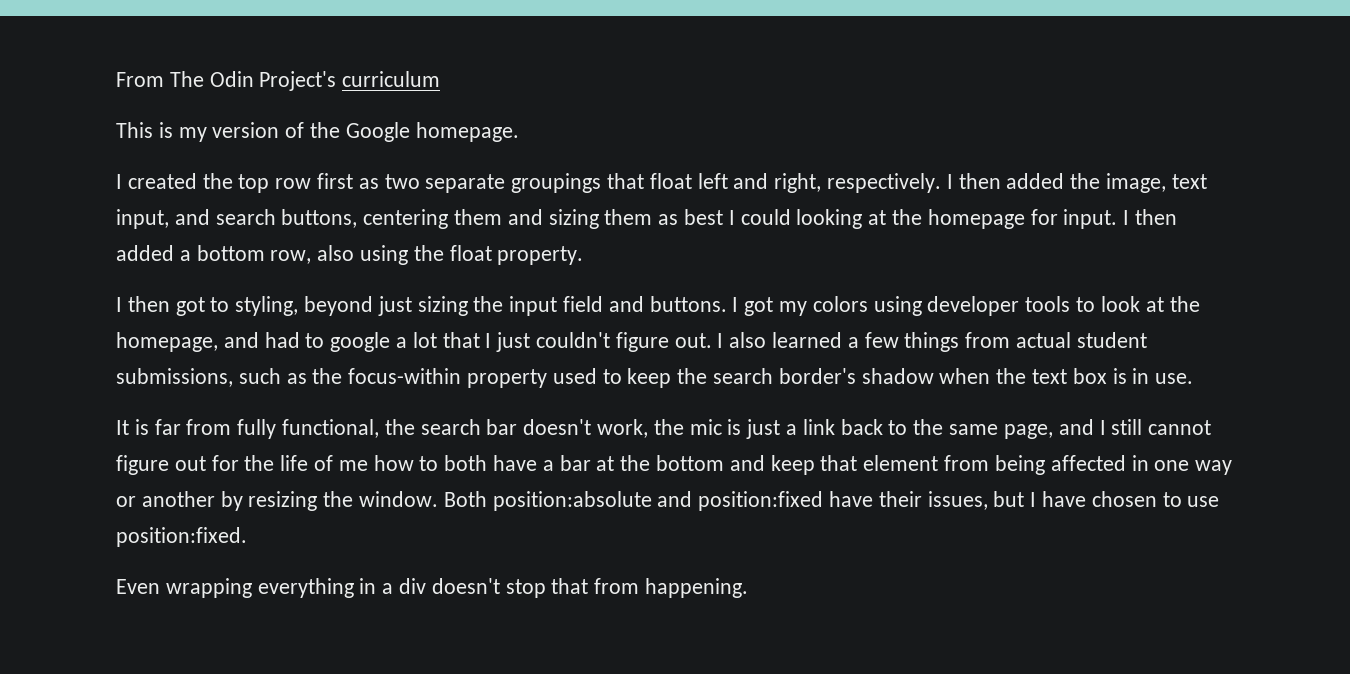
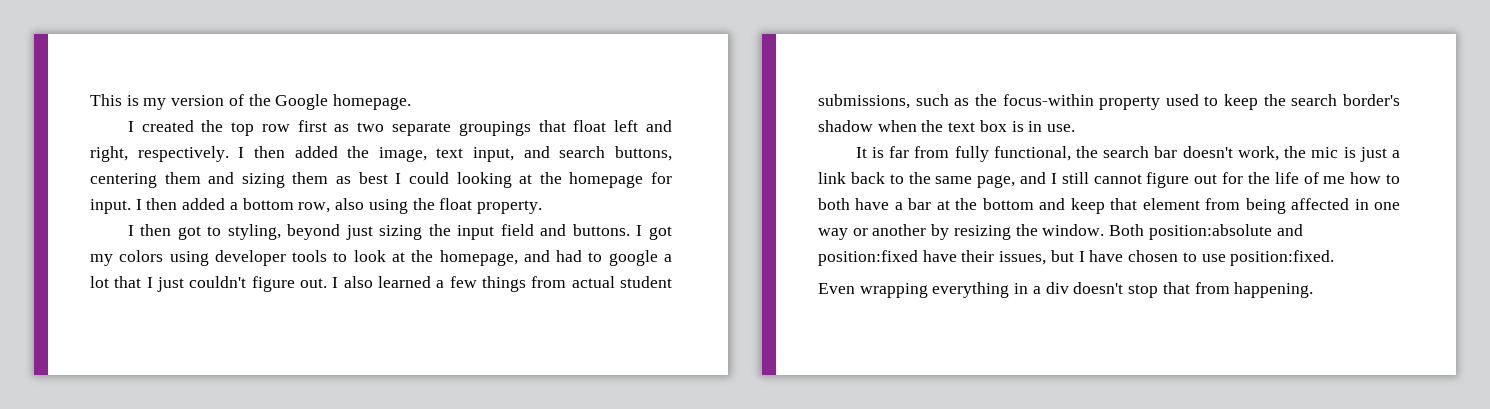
- From The Odin Project's curriculum

